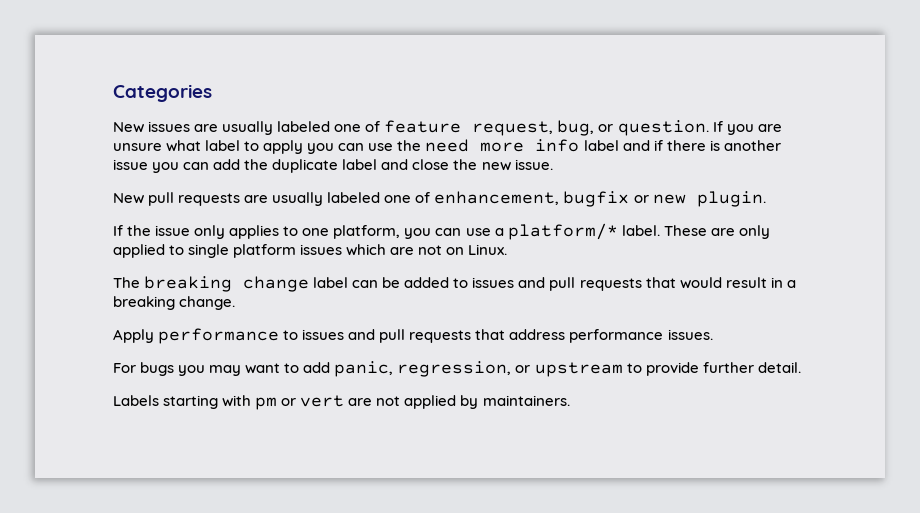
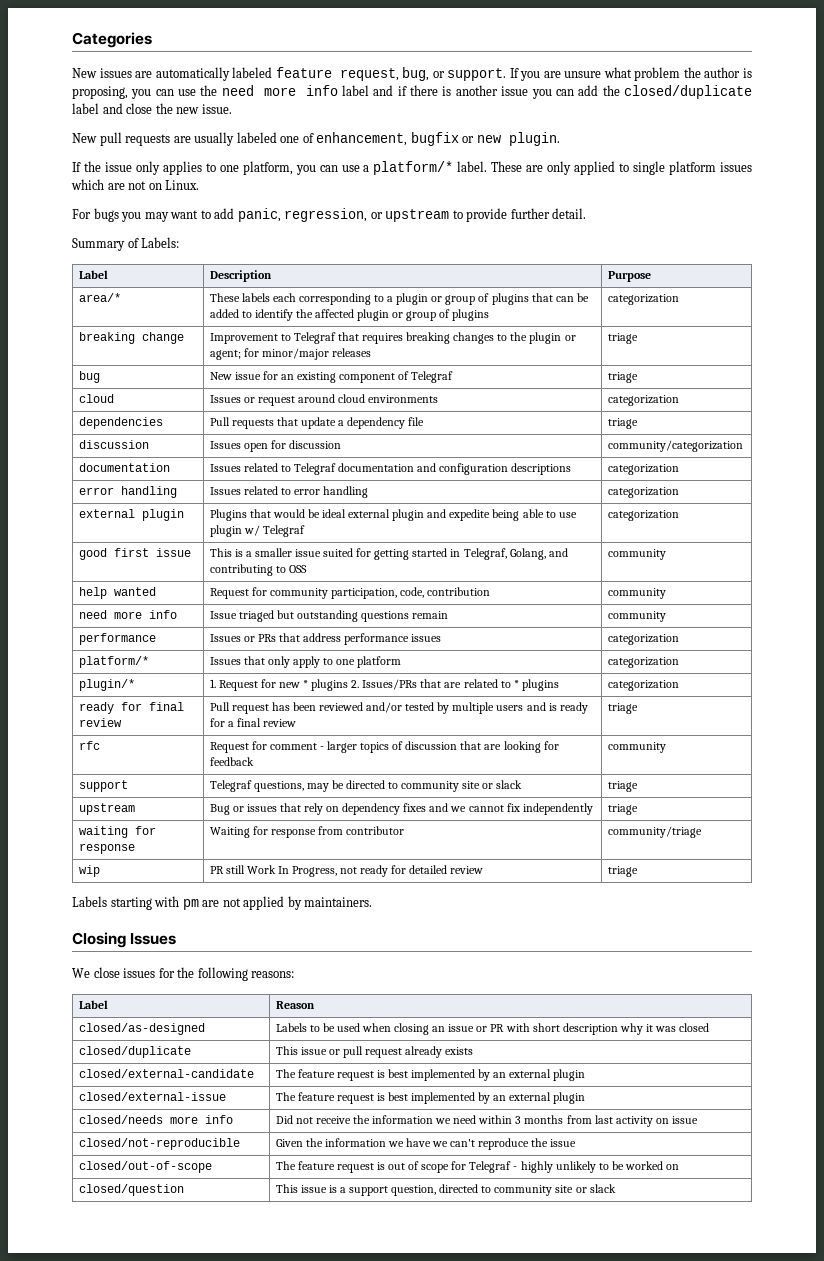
- New issues are usually labeled one of feature request, bug, or question.
+ New issues are automatically labeled feature request, bug, or support.
- If you are unsure what label to apply you can use the need more info label and if there is another issue you can add the duplicate label and close the new issue.
+ If you are unsure what problem the author is proposing, you can use the need more info label and if there is another issue you can add the closed/duplicate label and close the new issue.
- The breaking change label can be added to issues and pull requests that would result in a breaking change.
- Apply performance to issues and pull requests that address performance issues.
+ Summary of Labels:
+ Label | Description | Purpose
+ area/* | These labels each corresponding to a plugin or group of plugins that can be added to identify the affected plugin or group of plugins | categorization
+ breaking change | Improvement to Telegraf that requires breaking changes to the plugin or agent; for minor/major releases | triage
+ bug | New issue for an existing component of Telegraf | triage
+ cloud | Issues or request around cloud environments | categorization
+ dependencies | Pull requests that update a dependency file | triage
+ discussion | Issues open for discussion | community/categorization
+ documentation | Issues related to Telegraf documentation and configuration descriptions | categorization
+ error handling | Issues related to error handling | categorization
+ external plugin | Plugins that would be ideal external plugin and expedite being able to use plugin w/ Telegraf | categorization
+ good first issue | This is a smaller issue suited for getting started in Telegraf, Golang, and contributing to OSS | community
+ help wanted | Request for community participation, code, contribution | community
+ need more info | Issue triaged but outstanding questions remain | community
+ performance | Issues or PRs that address performance issues | categorization
+ platform/* | Issues that only apply to one platform | categorization
+ plugin/* | 1. Request for new * plugins 2. Issues/PRs that are related to * plugins | categorization
+ ready for final review | Pull request has been reviewed and/or tested by multiple users and is ready for a final review | triage
+ rfc | Request for comment - larger topics of discussion that are looking for feedback | community
+ support | Telegraf questions, may be directed to community site or slack | triage
+ upstream | Bug or issues that rely on dependency fixes and we cannot fix independently | triage
+ waiting for response | Waiting for response from contributor | community/triage
+ wip | PR still Work In Progress, not ready for detailed review | triage
- Labels starting with pm or vert are not applied by maintainers.
+ Labels starting with pm are not applied by maintainers.
+ Closing Issues
+ We close issues for the following reasons:
+ Label | Reason
+ closed/as-designed | Labels to be used when closing an issue or PR with short description why it was closed
+ closed/duplicate | This issue or pull request already exists
+ closed/external-candidate | The feature request is best implemented by an external plugin
+ closed/external-issue | The feature request is best implemented by an external plugin
+ closed/needs more info | Did not receive the information we need within 3 months from last activity on issue
+ closed/not-reproducible | Given the information we have we can't reproduce the issue
+ closed/out-of-scope | The feature request is out of scope for Telegraf - highly unlikely to be worked on
+ closed/question | This issue is a support question, directed to community site or slack

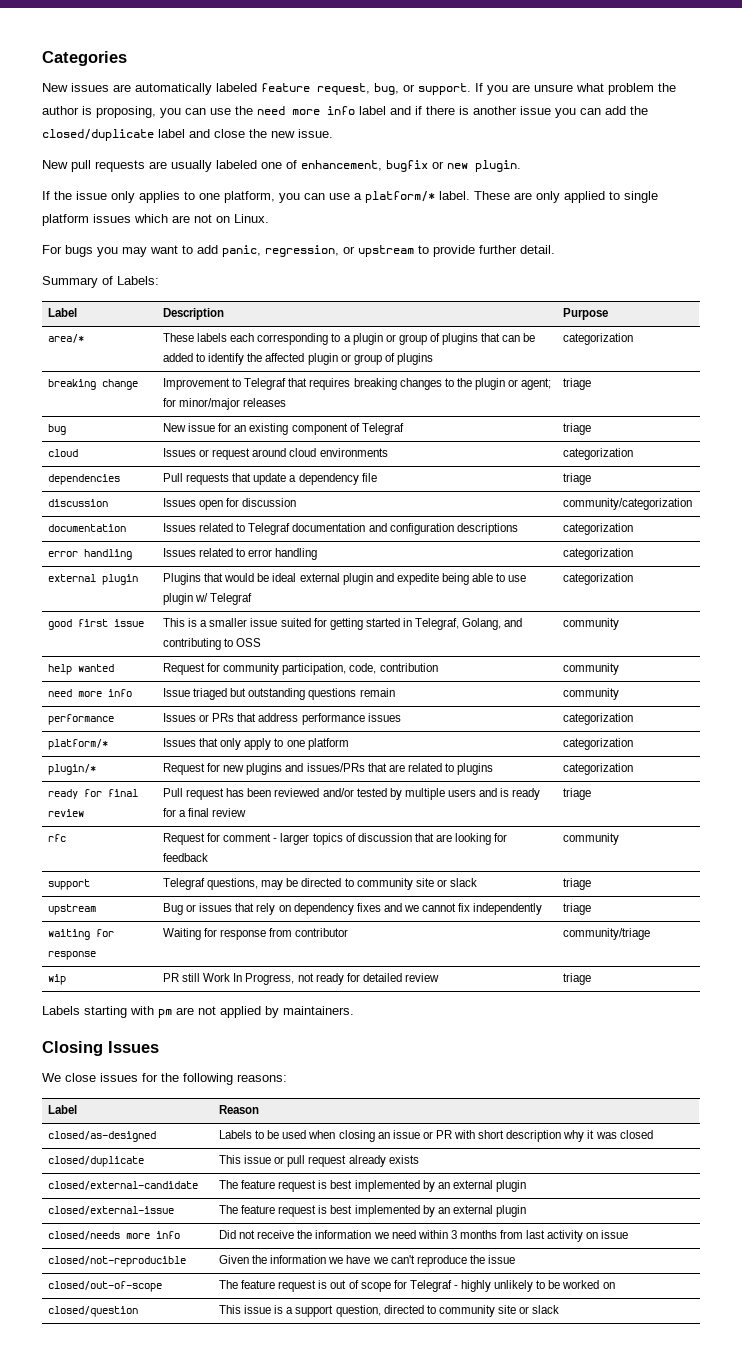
- plugin/* | 1. Request for new * plugins 2. Issues/PRs that are related to * plugins | categorization
+ plugin/* | Request for new plugins and issues/PRs that are related to plugins | categorization

